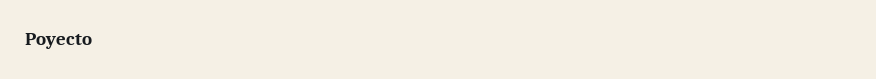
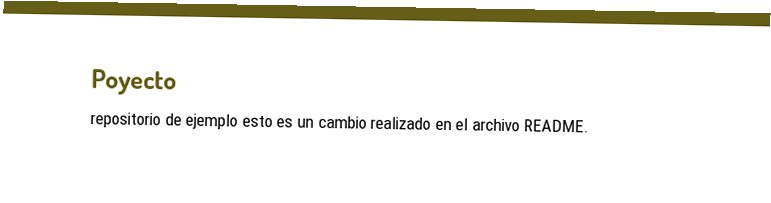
+ repositorio de ejemplo esto es un cambio realizado en el archivo README.

